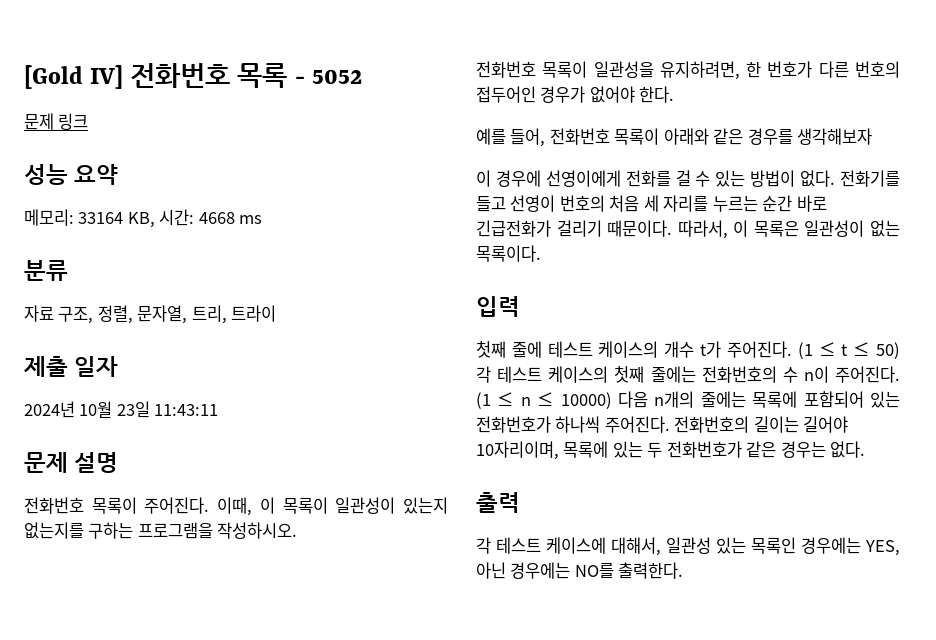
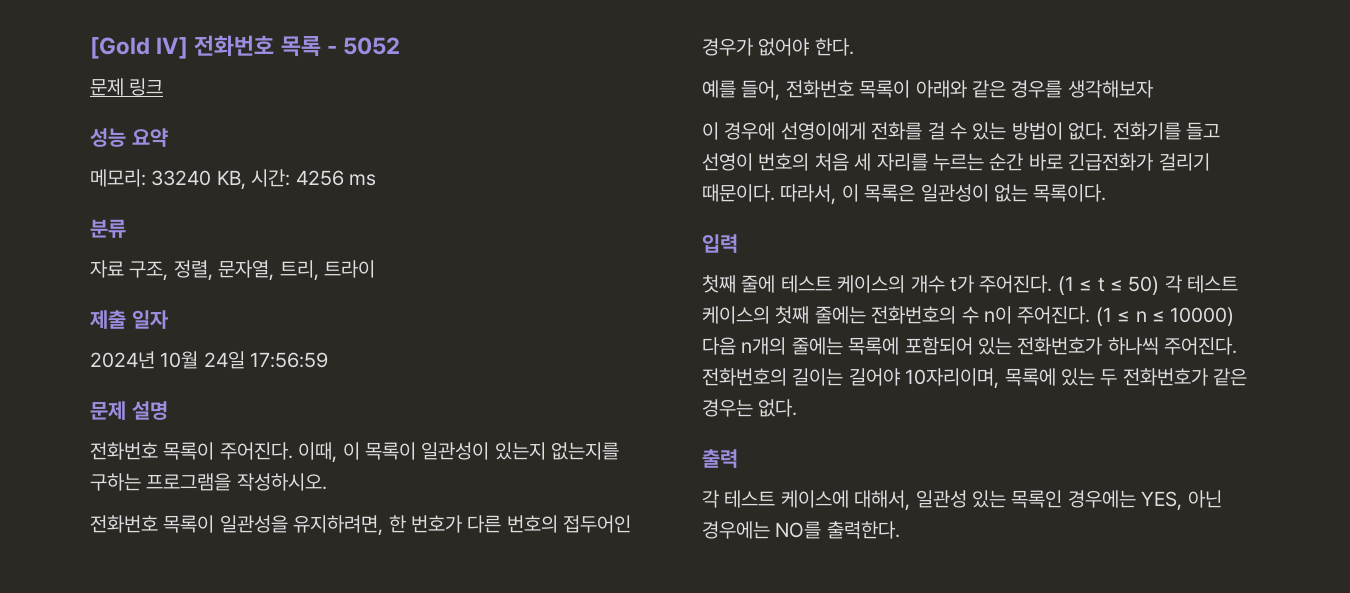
- 메모리: 33164 KB, 시간: 4668 ms
+ 메모리: 33240 KB, 시간: 4256 ms
- 2024년 10월 23일 11:43:11
+ 2024년 10월 24일 17:56:59

